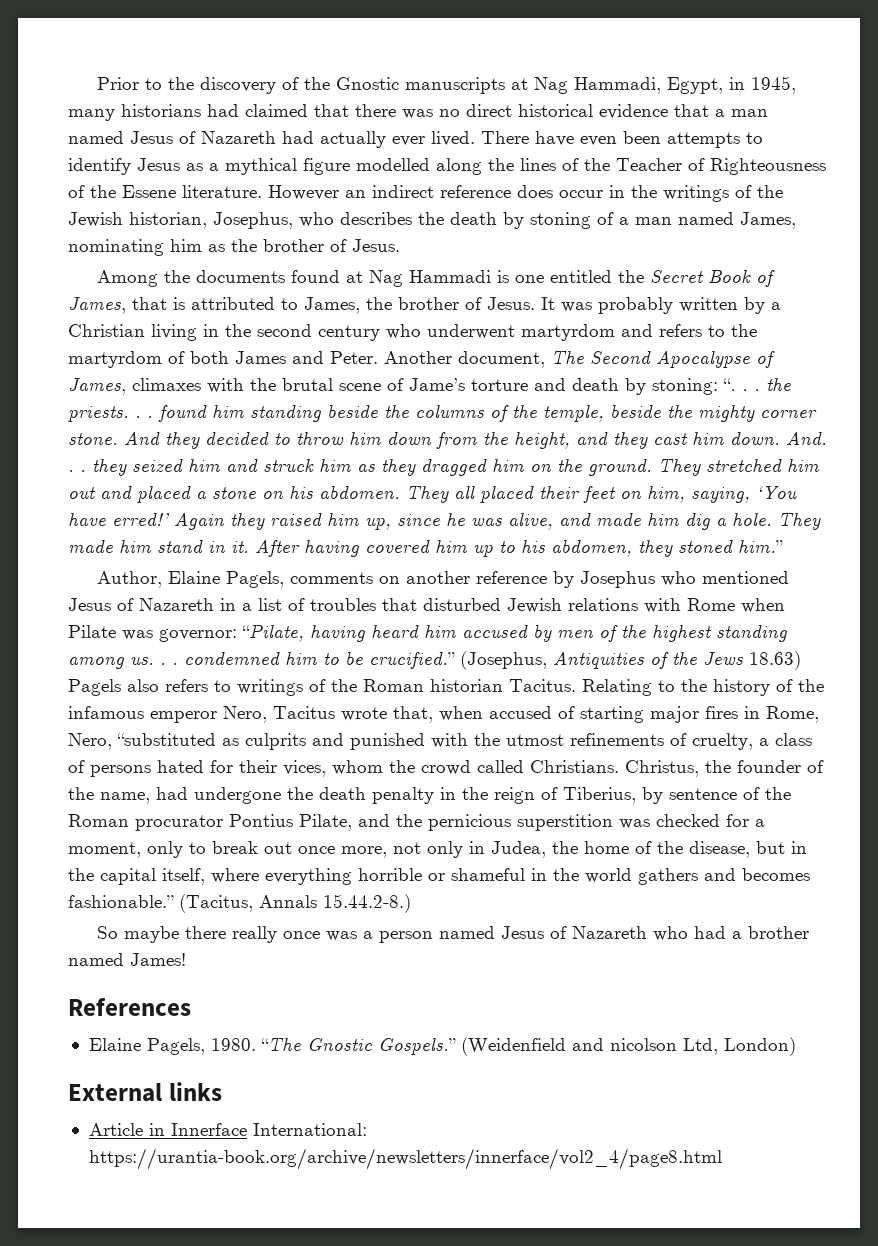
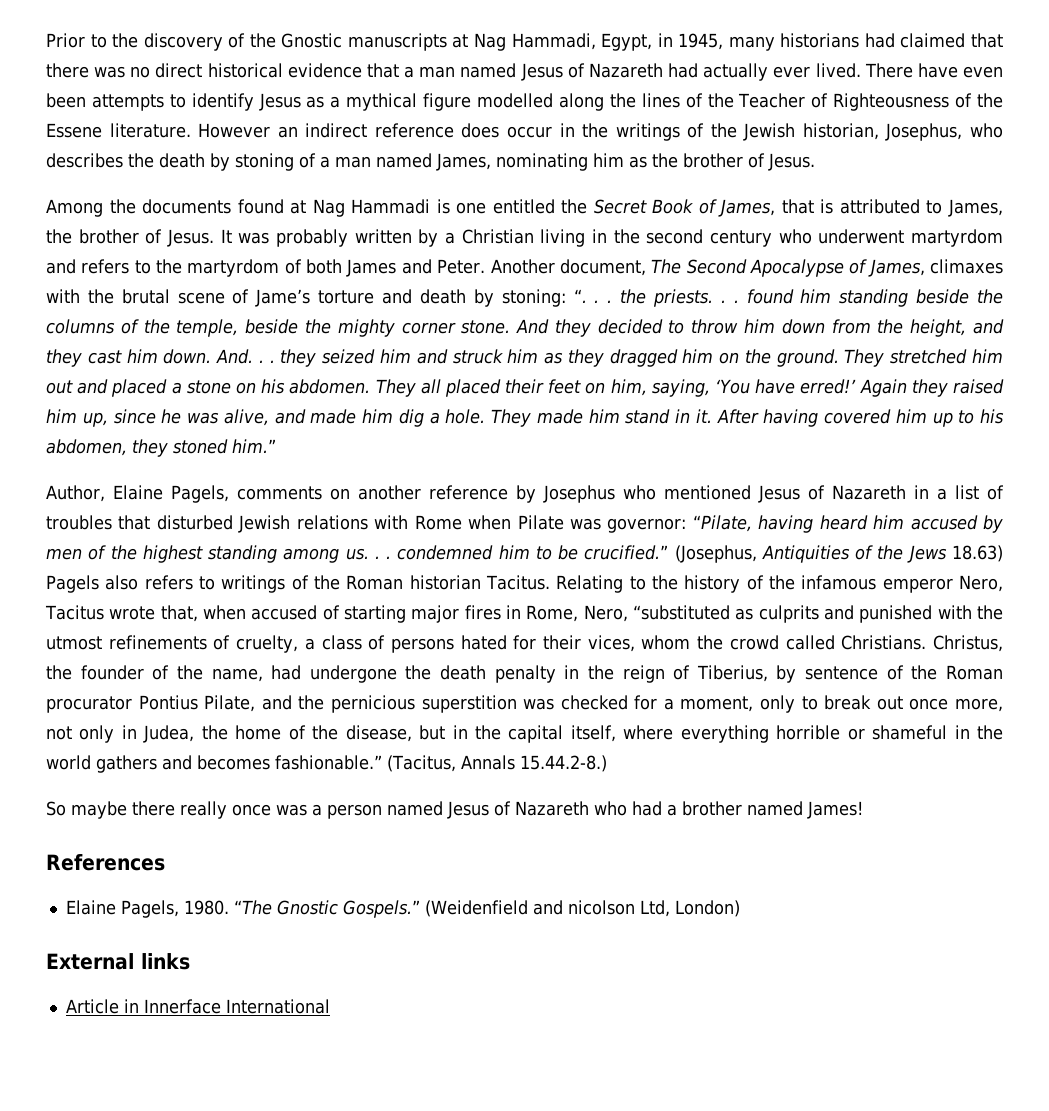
- Article in Innerface International: https://urantia-book.org/archive/newsletters/innerface/vol2_4/page8.html
+ Article in Innerface International

